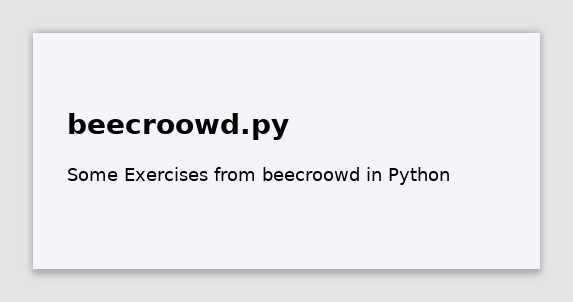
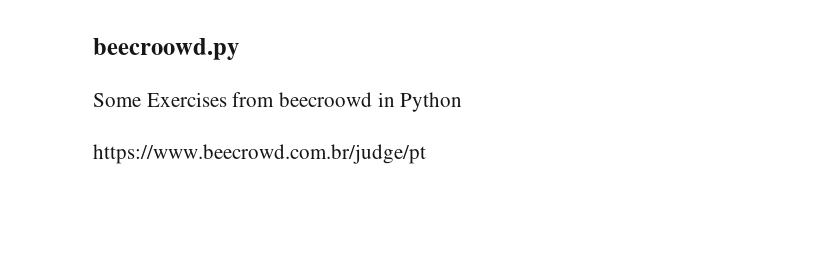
+ https://www.beecrowd.com.br/judge/pt

